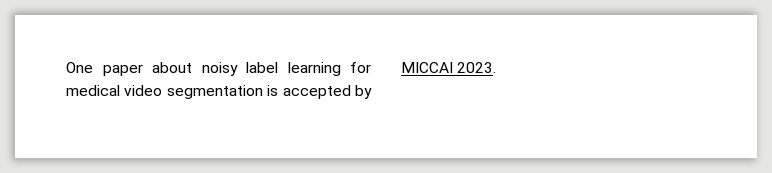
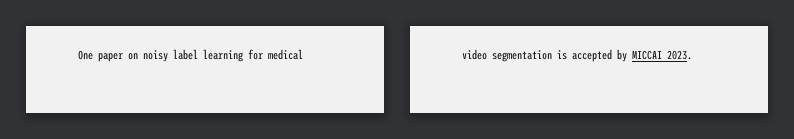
- One paper about noisy label learning for medical video segmentation is accepted by MICCAI 2023.
+ One paper on noisy label learning for medical video segmentation is accepted by MICCAI 2023.

